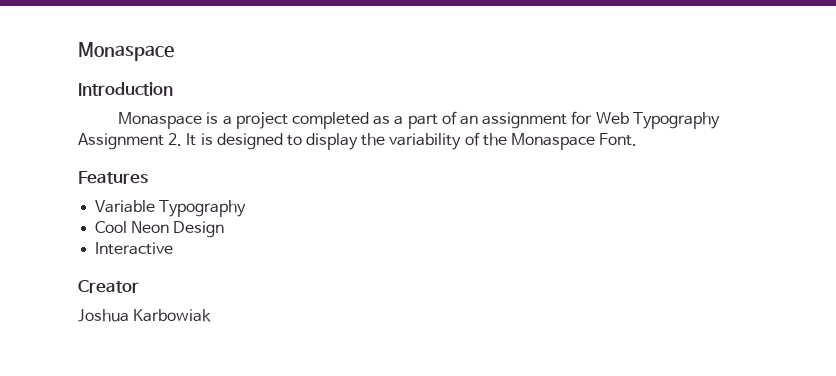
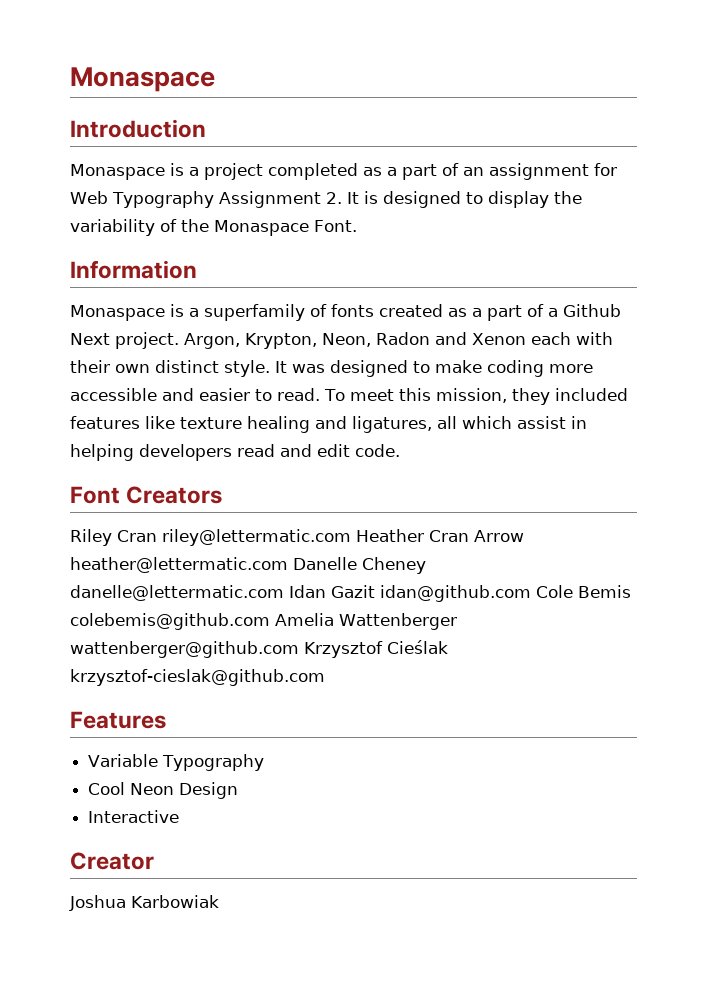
+ Information
+ Monaspace is a superfamily of fonts created as a part of a Github Next project. Argon, Krypton, Neon, Radon and Xenon each with their own distinct style. It was designed to make coding more accessible and easier to read. To meet this mission, they included features like texture healing and ligatures, all which assist in helping developers read and edit code.
+ Font Creators
+ Riley Cran riley@lettermatic.com Heather Cran Arrow heather@lettermatic.com Danelle Cheney danelle@lettermatic.com Idan Gazit idan@github.com Cole Bemis colebemis@github.com Amelia Wattenberger wattenberger@github.com Krzysztof Cieślak krzysztof-cieslak@github.com

